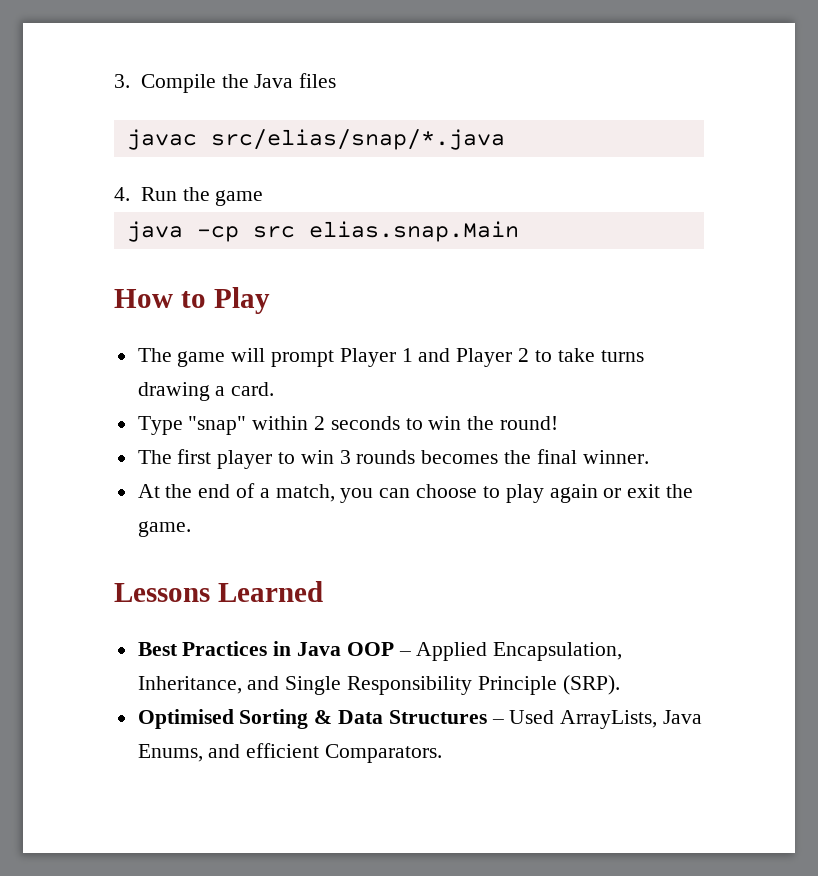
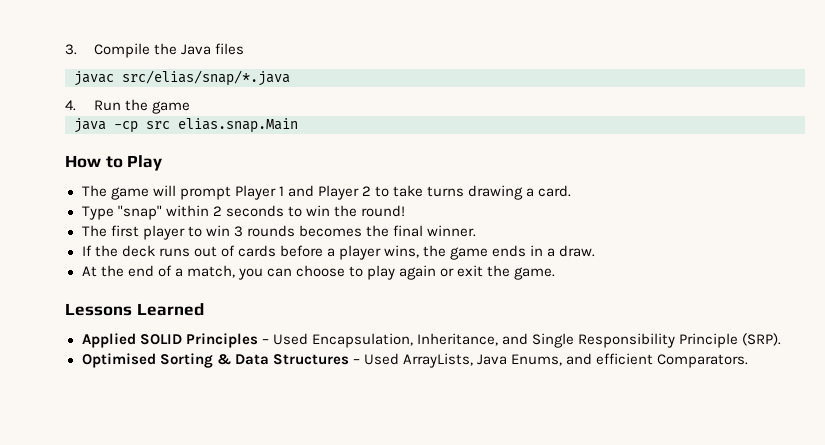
+ If the deck runs out of cards before a player wins, the game ends in a draw.
- Best Practices in Java OOP – Applied Encapsulation, Inheritance, and Single Responsibility Principle (SRP).
+ Applied SOLID Principles – Used Encapsulation, Inheritance, and Single Responsibility Principle (SRP).

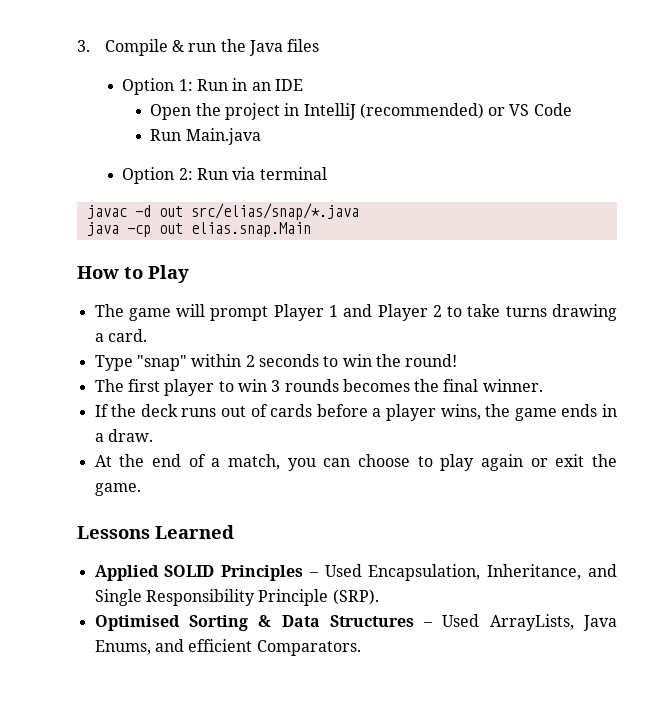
- 3. Compile the Java files
+ 3. Compile & run the Java files
+ Option 1: Run in an IDE
+ Open the project in IntelliJ (recommended) or VS Code
+ Run Main.java
+ Option 2: Run via terminal
- javac src/elias/snap/*.java
+ javac -d out src/elias/snap/*.java
- 4. Run the game
- java -cp src elias.snap.Main
+ java -cp out elias.snap.Main

